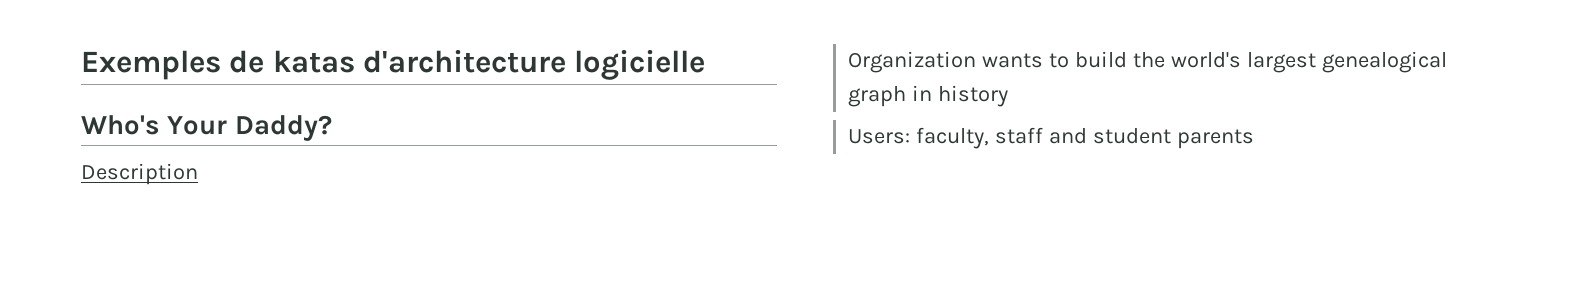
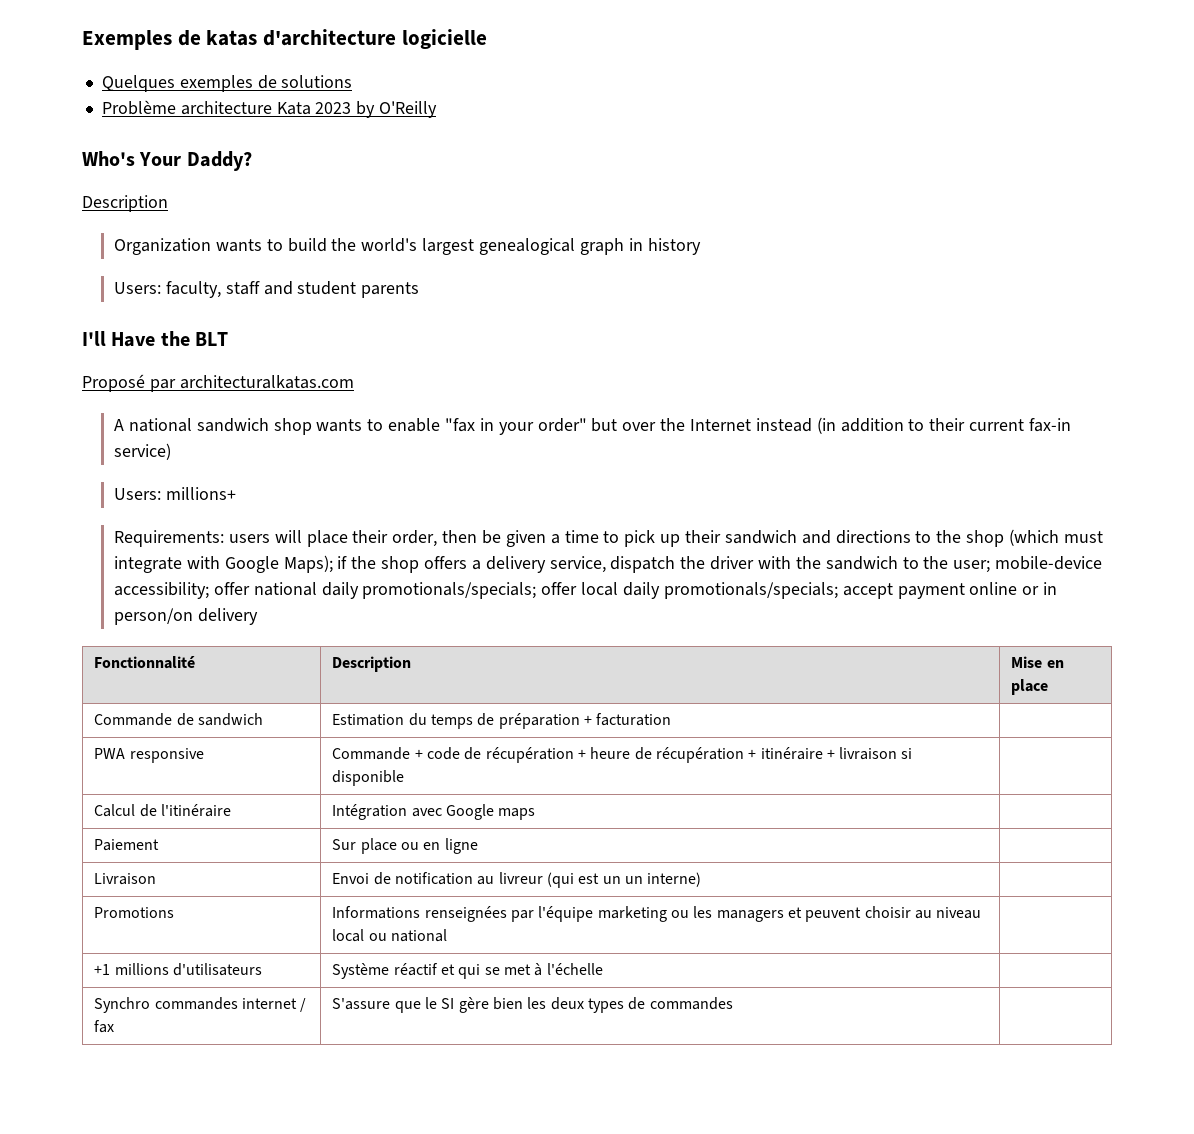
+ Quelques exemples de solutions
+ Problème architecture Kata 2023 by O'Reilly
+ I'll Have the BLT
+ Proposé par architecturalkatas.com
+ A national sandwich shop wants to enable "fax in your order" but over the Internet instead (in addition to their current fax-in service)
+ Users: millions+
+ Requirements: users will place their order, then be given a time to pick up their sandwich and directions to the shop (which must integrate with Google Maps); if the shop offers a delivery service, dispatch the driver with the sandwich to the user; mobile-device accessibility; offer national daily promotionals/specials; offer local daily promotionals/specials; accept payment online or in person/on delivery
+ Fonctionnalité | Description | Mise en place
+ Commande de sandwich | Estimation du temps de préparation + facturation |
+ PWA responsive | Commande + code de récupération + heure de récupération + itinéraire + livraison si disponible |
+ Calcul de l'itinéraire | Intégration avec Google maps |
+ Paiement | Sur place ou en ligne |
+ Livraison | Envoi de notification au livreur (qui est un un interne) |
+ Promotions | Informations renseignées par l'équipe marketing ou les managers et peuvent choisir au niveau local ou national |
+ +1 millions d'utilisateurs | Système réactif et qui se met à l'échelle |
+ Synchro commandes internet / fax | S'assure que le SI gère bien les deux types de commandes |

